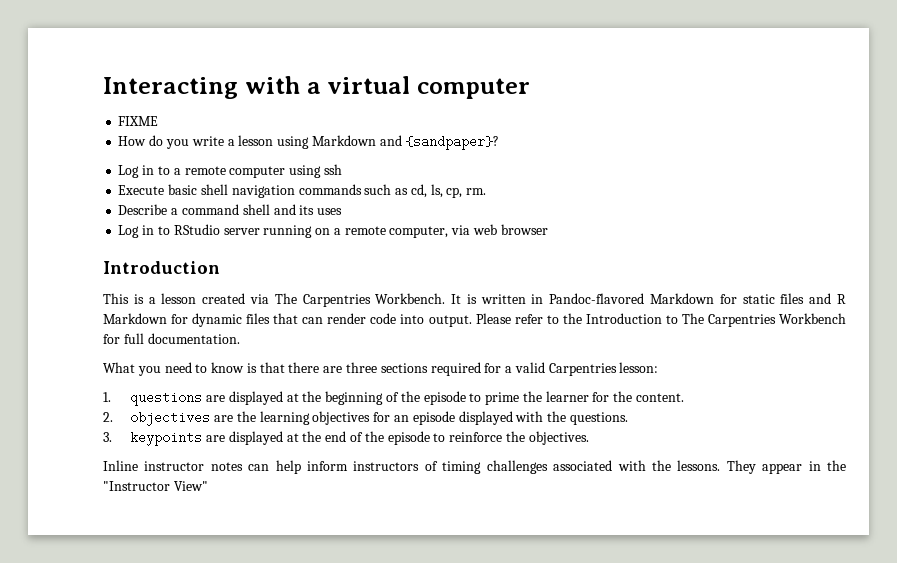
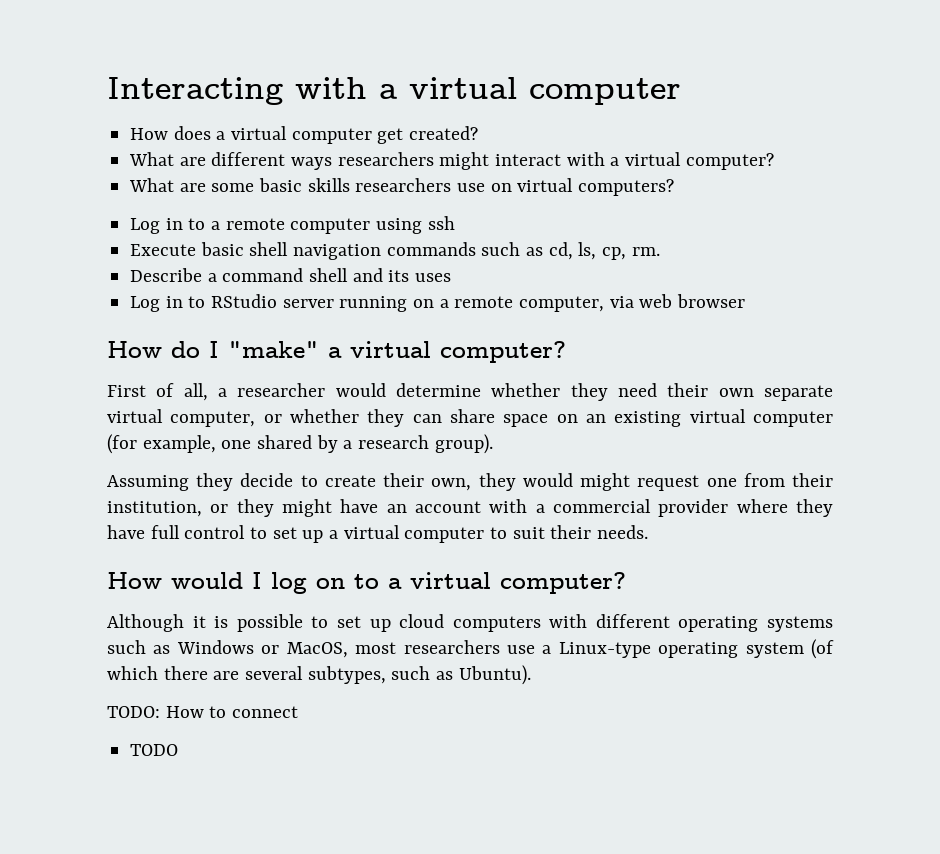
- FIXME
- How do you write a lesson using Markdown and {sandpaper}?
+ How does a virtual computer get created?
+ What are different ways researchers might interact with a virtual computer?
+ What are some basic skills researchers use on virtual computers?
  Log in to RStudio server running on a remote computer, via web browser
- Introduction
- This is a lesson created via The Carpentries Workbench. It is written in Pandoc-flavored Markdown for static files and R Markdown for dynamic files that can render code into output. Please refer to the Introduction to The Carpentries Workbench for full documentation.
- What you need to know is that there are three sections required for a valid Carpentries lesson:
- 1. questions are displayed at the beginning of the episode to prime the learner for the content.
- 2. objectives are the learning objectives for an episode displayed with the questions.
- 3. keypoints are displayed at the end of the episode to reinforce the objectives.
- Inline instructor notes can help inform instructors of timing challenges associated with the lessons. They appear in the "Instructor View"
+ How do I "make" a virtual computer?
+ First of all, a researcher would determine whether they need their own separate virtual computer, or whether they can share space on an existing virtual computer (for example, one shared by a research group).
+ Assuming they decide to create their own, they would might request one from their institution, or they might have an account with a commercial provider where they have full control to set up a virtual computer to suit their needs.
+ How would I log on to a virtual computer?
+ Although it is possible to set up cloud computers with different operating systems such as Windows or MacOS, most researchers use a Linux-type operating system (of which there are several subtypes, such as Ubuntu).
+ TODO: How to connect
+ TODO

